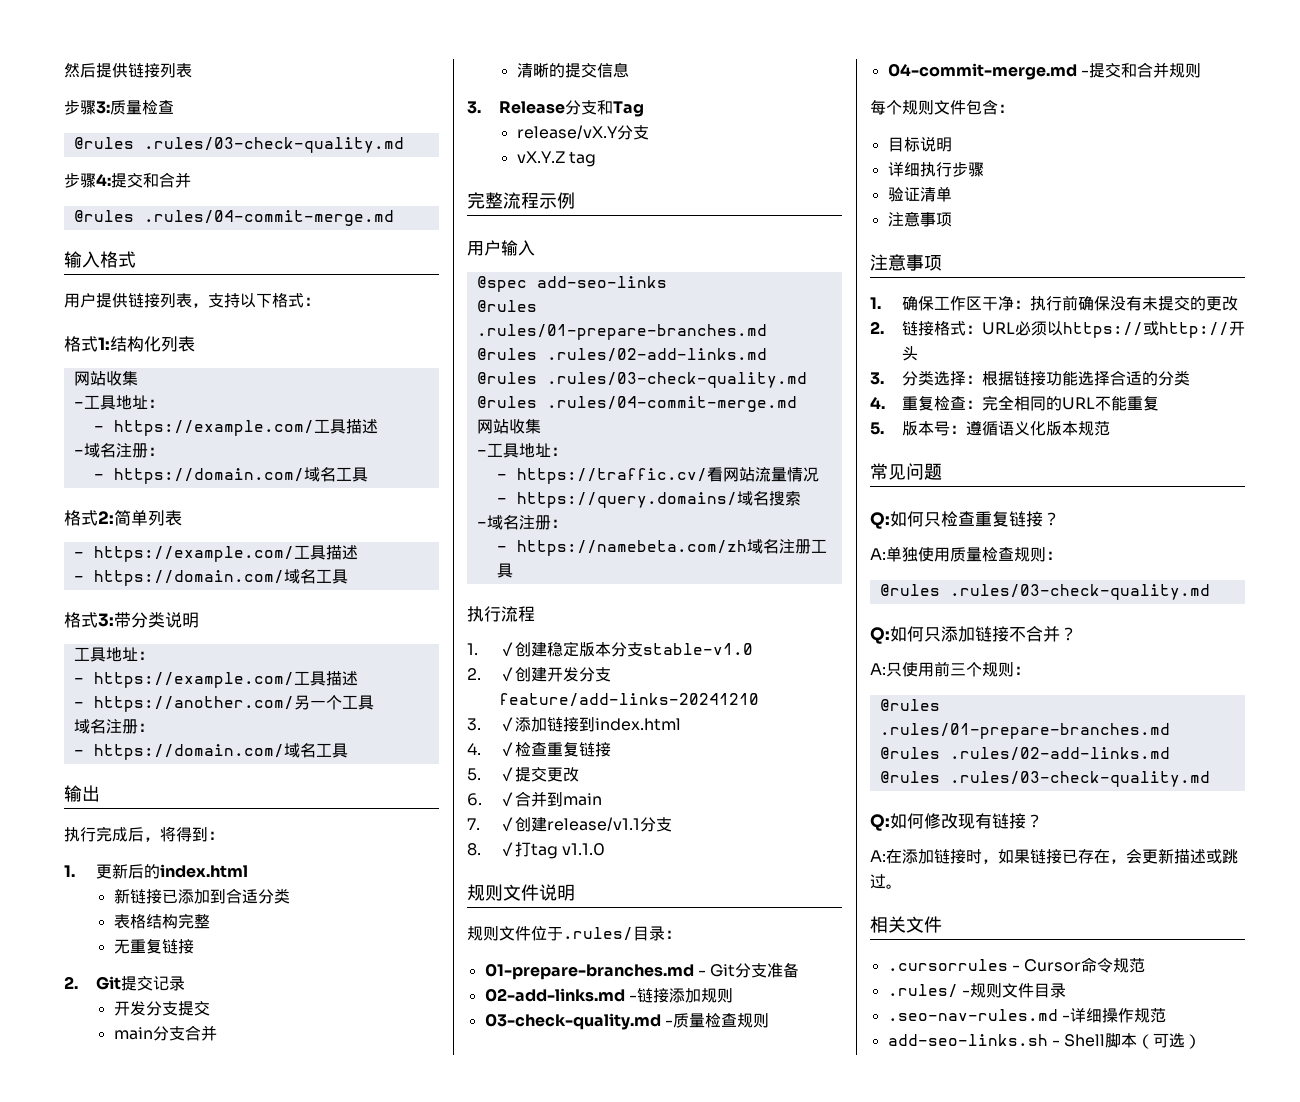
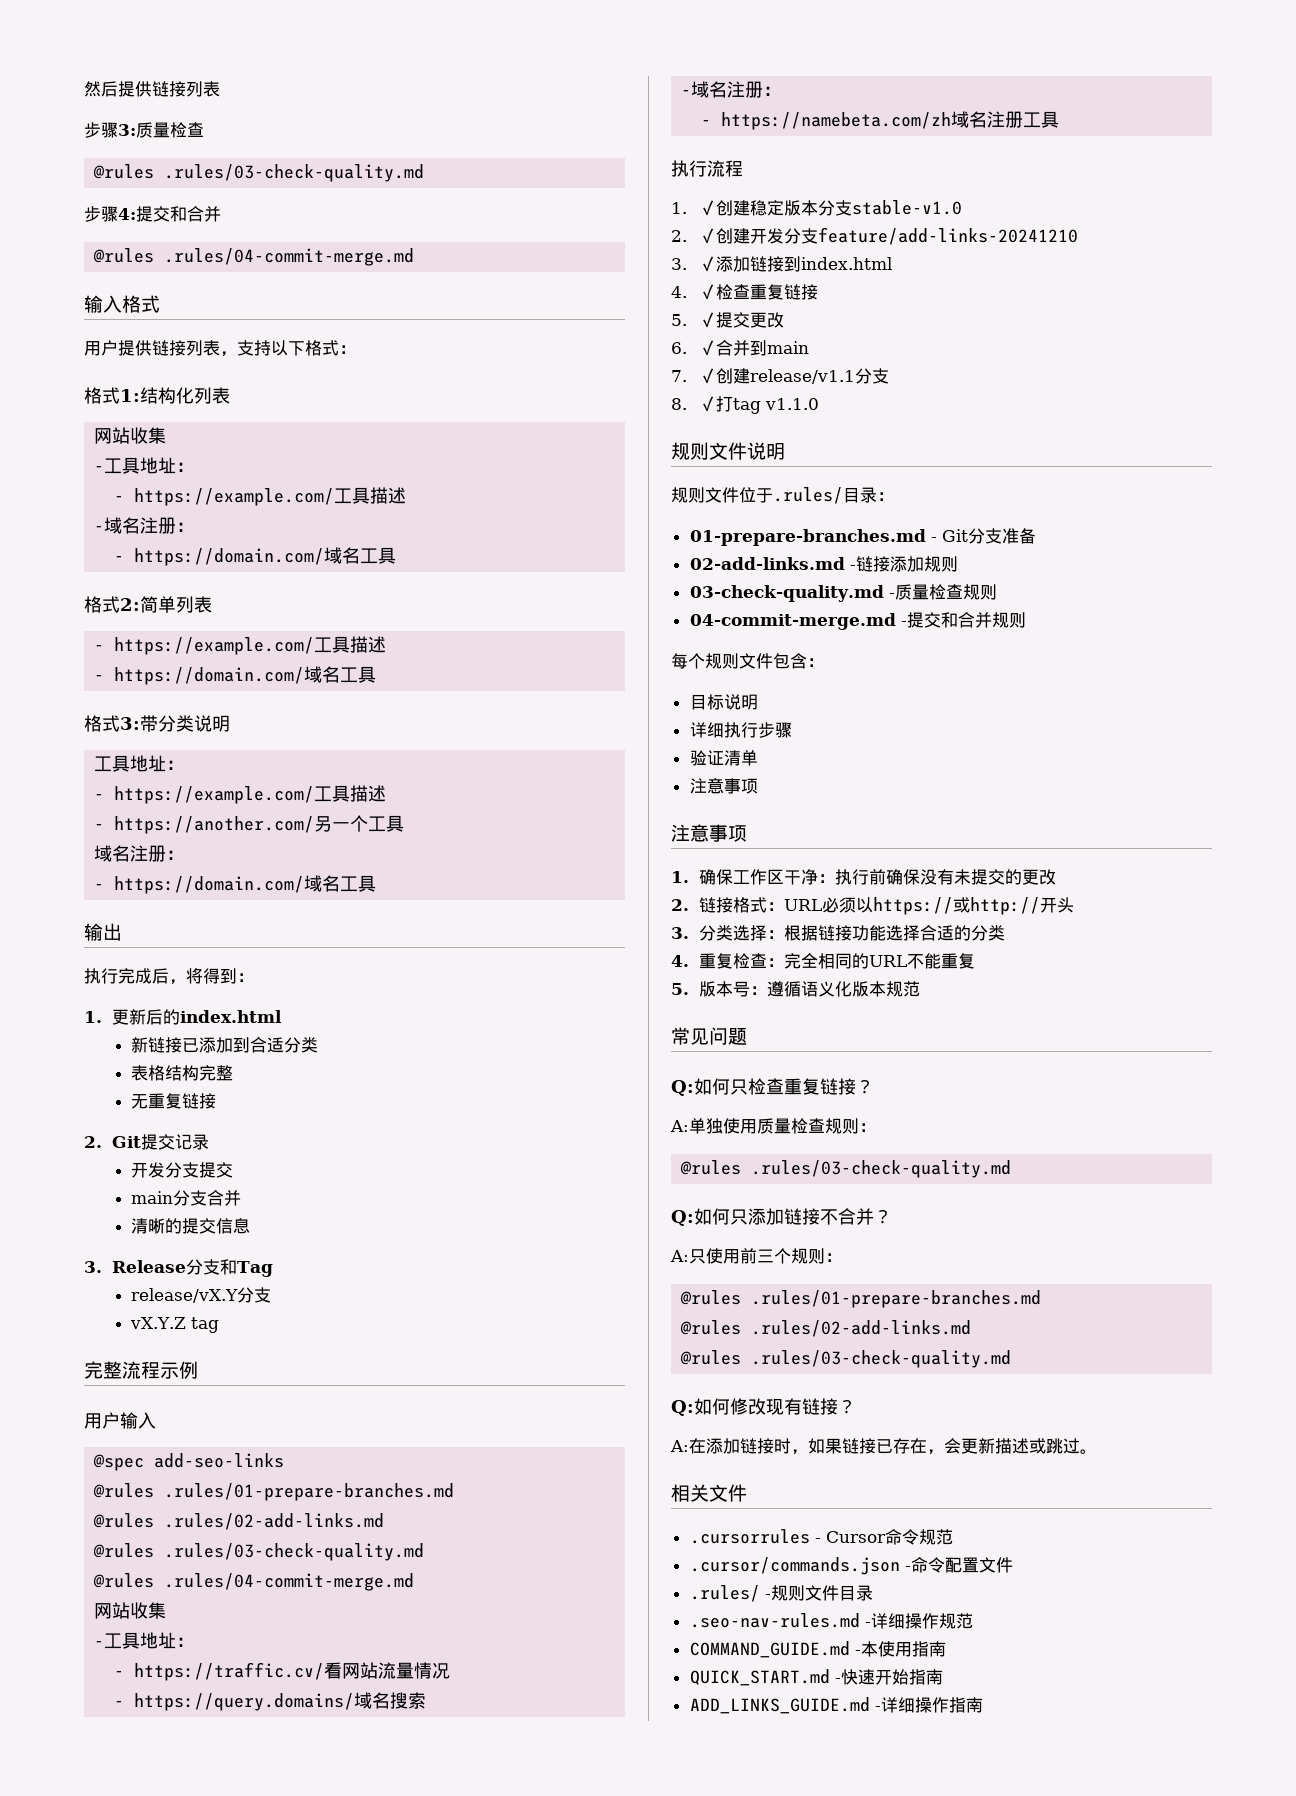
+ .cursor/commands.json -命令配置文件
- add-seo-links.sh - Shell脚本（可选）
+ COMMAND_GUIDE.md -本使用指南
+ QUICK_START.md -快速开始指南
+ ADD_LINKS_GUIDE.md -详细操作指南

